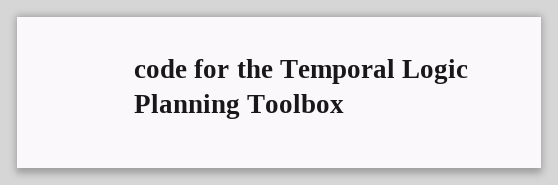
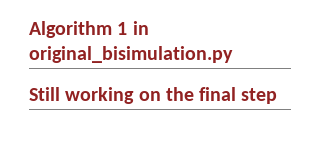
- code for the Temporal Logic Planning Toolbox
+ Algorithm 1 in original_bisimulation.py
+ Still working on the final step

